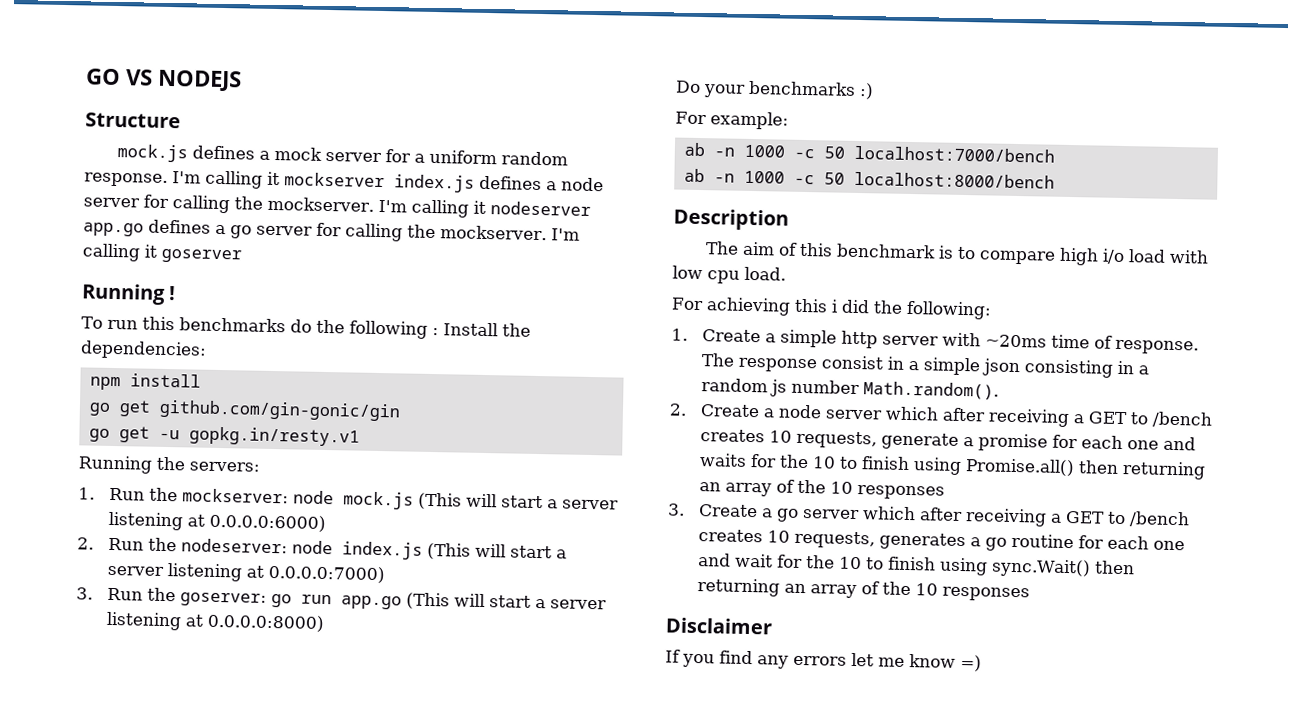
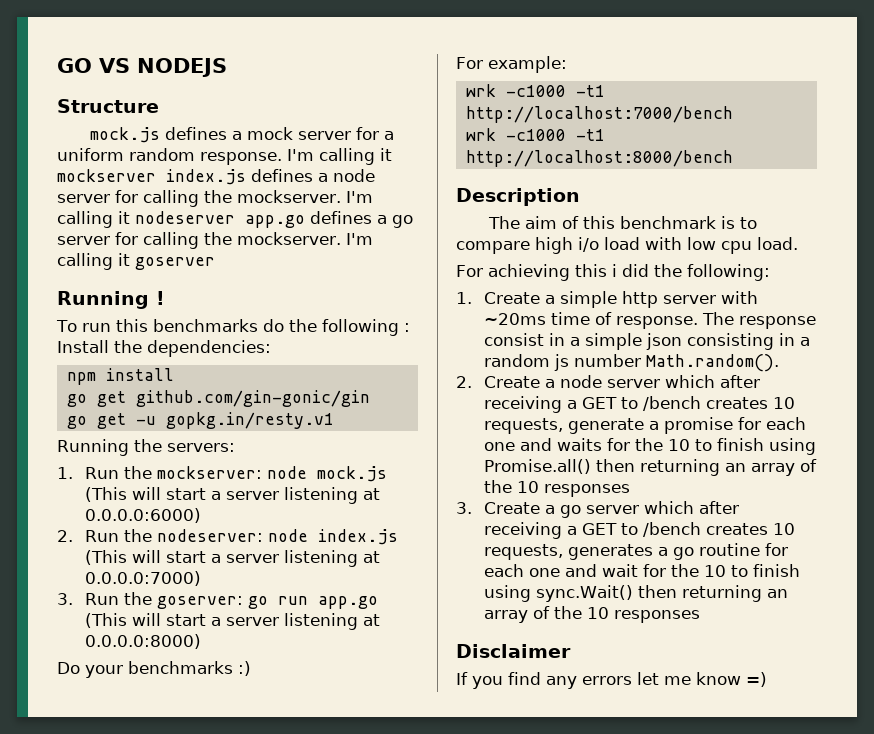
- ab -n 1000 -c 50 localhost:7000/bench
- ab -n 1000 -c 50 localhost:8000/bench
+ wrk -c1000 -t1 http://localhost:7000/bench
+ wrk -c1000 -t1 http://localhost:8000/bench

